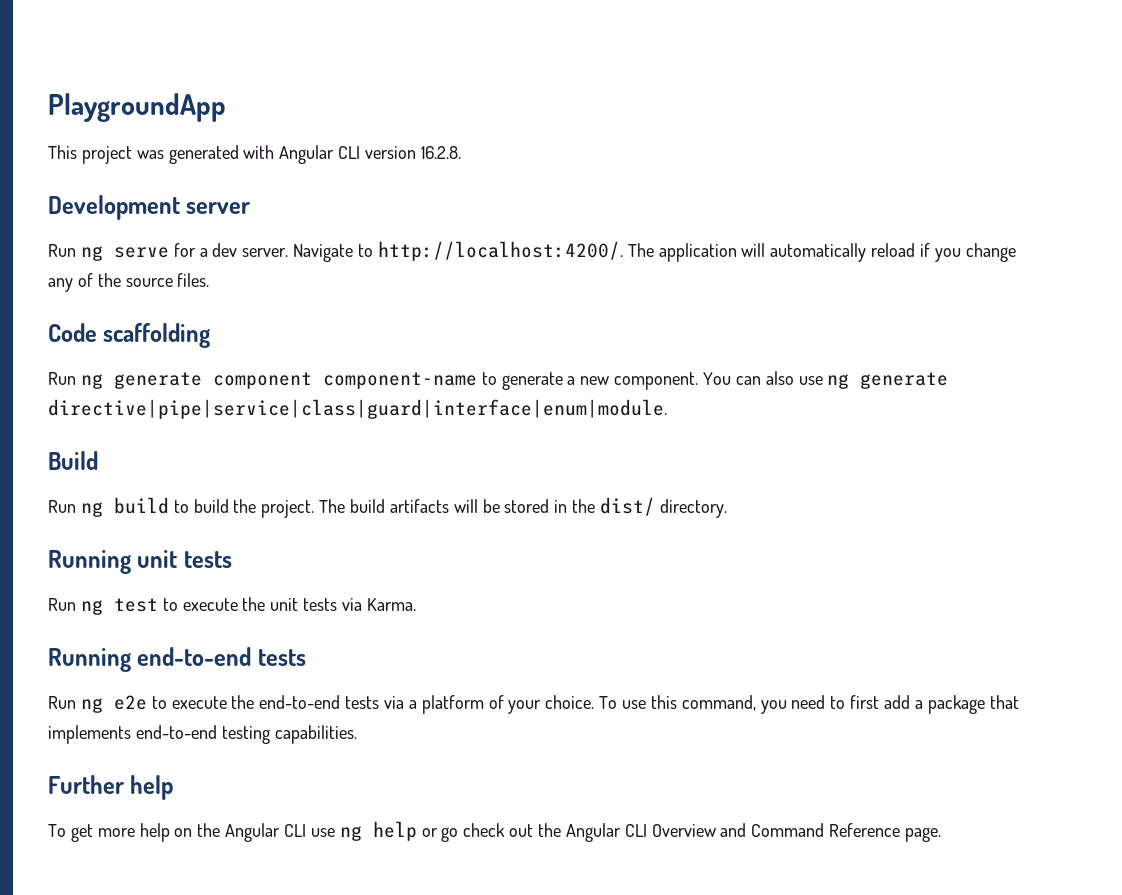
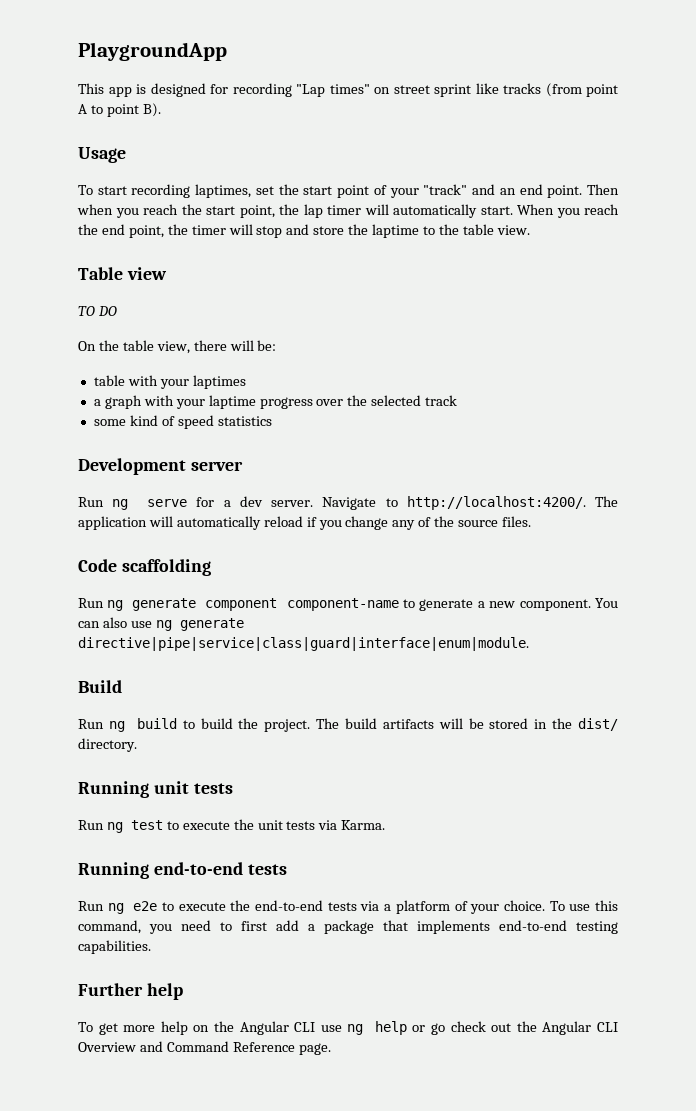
- This project was generated with Angular CLI version 16.2.8.
+ This app is designed for recording "Lap times" on street sprint like tracks (from point A to point B).
+ Usage
+ To start recording laptimes, set the start point of your "track" and an end point. Then when you reach the start point, the lap timer will automatically start. When you reach the end point, the timer will stop and store the laptime to the table view.
+ Table view
+ TO DO
+ On the table view, there will be:
+ table with your laptimes
+ a graph with your laptime progress over the selected track
+ some kind of speed statistics

